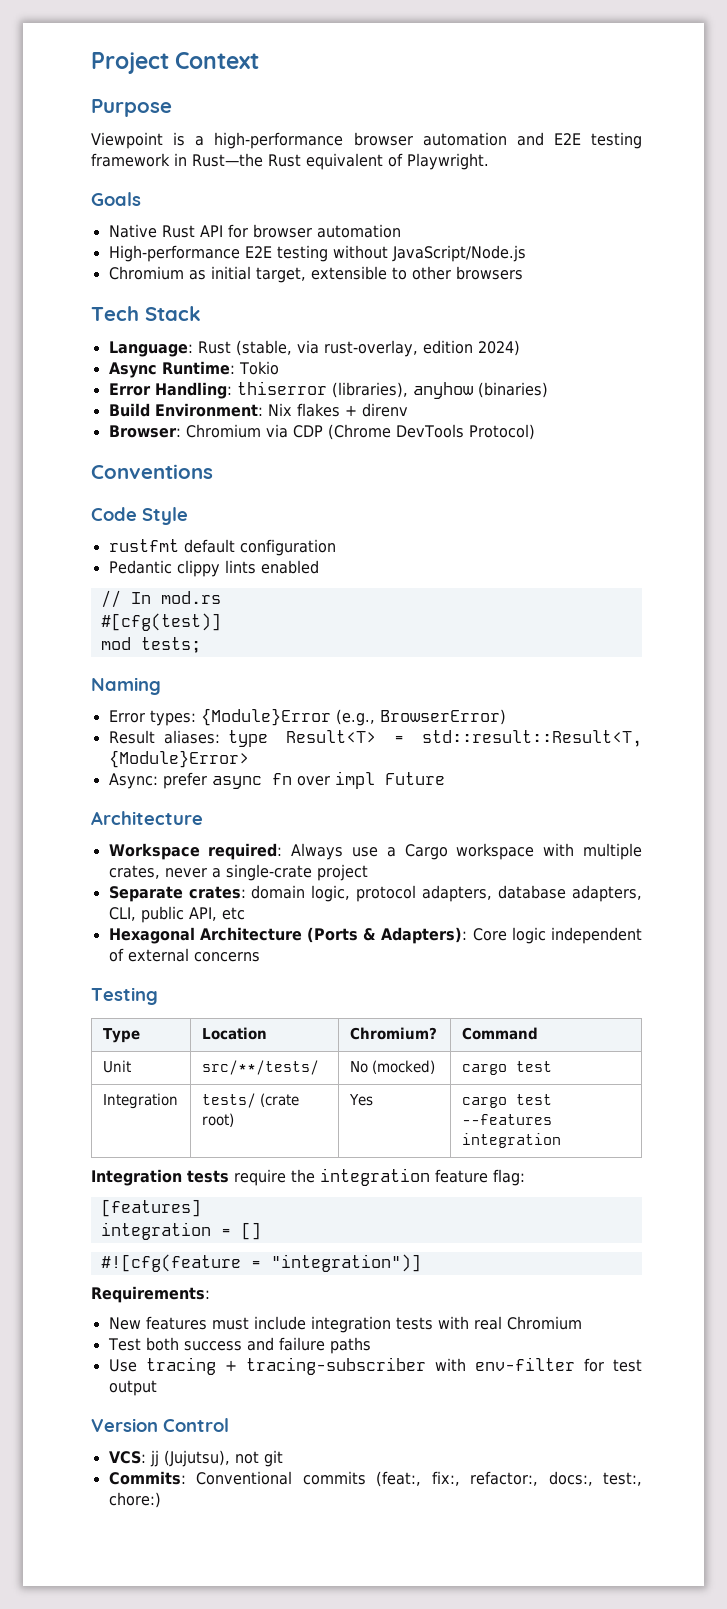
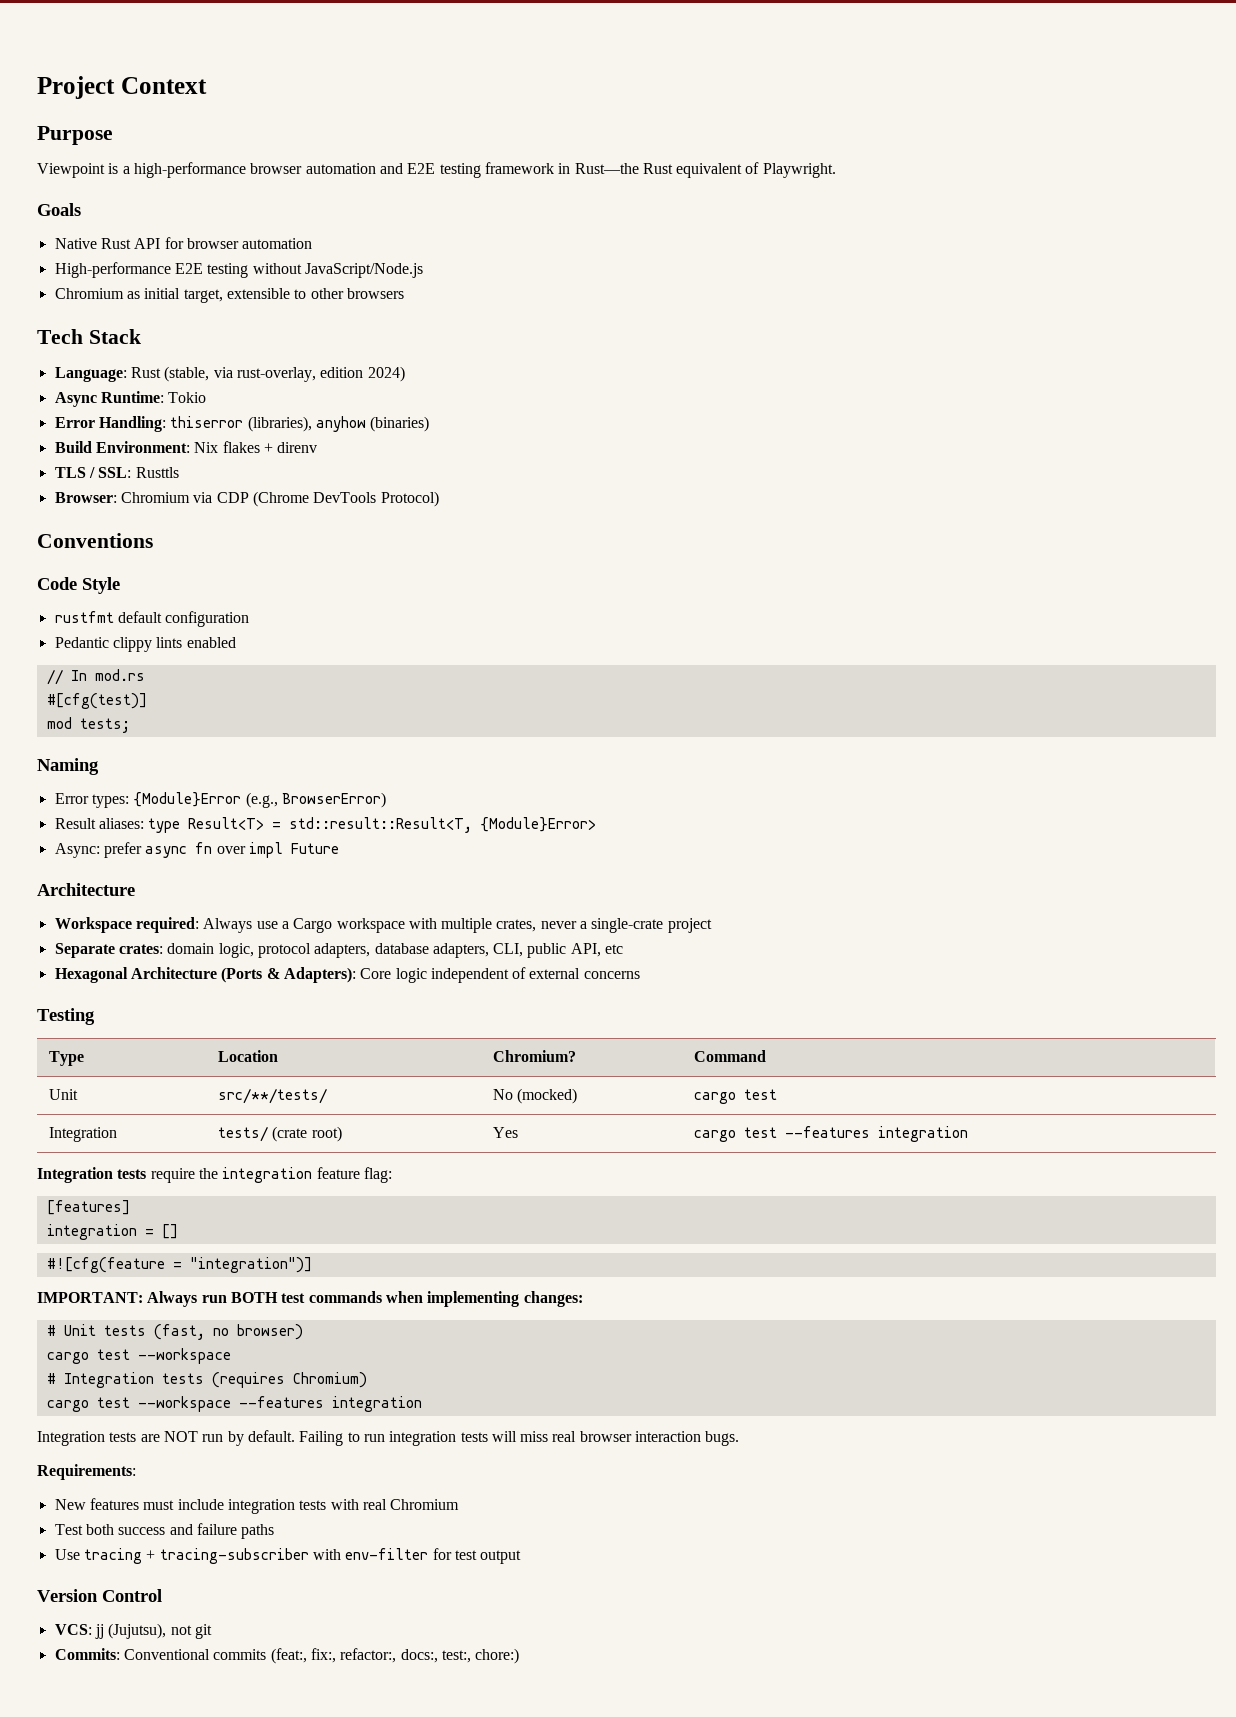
+ TLS / SSL: Rusttls
+ IMPORTANT: Always run BOTH test commands when implementing changes:
+ # Unit tests (fast, no browser)
+ cargo test --workspace
+ # Integration tests (requires Chromium)
+ cargo test --workspace --features integration
+ Integration tests are NOT run by default. Failing to run integration tests will miss real browser interaction bugs.

